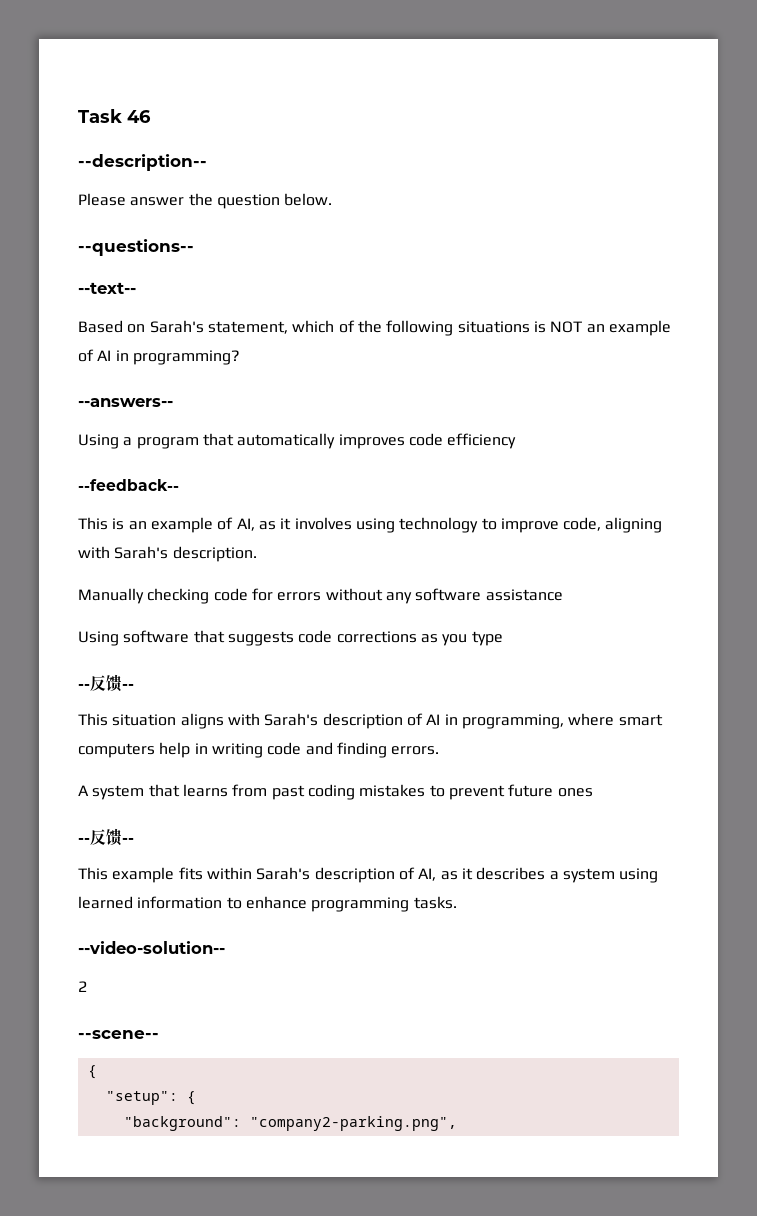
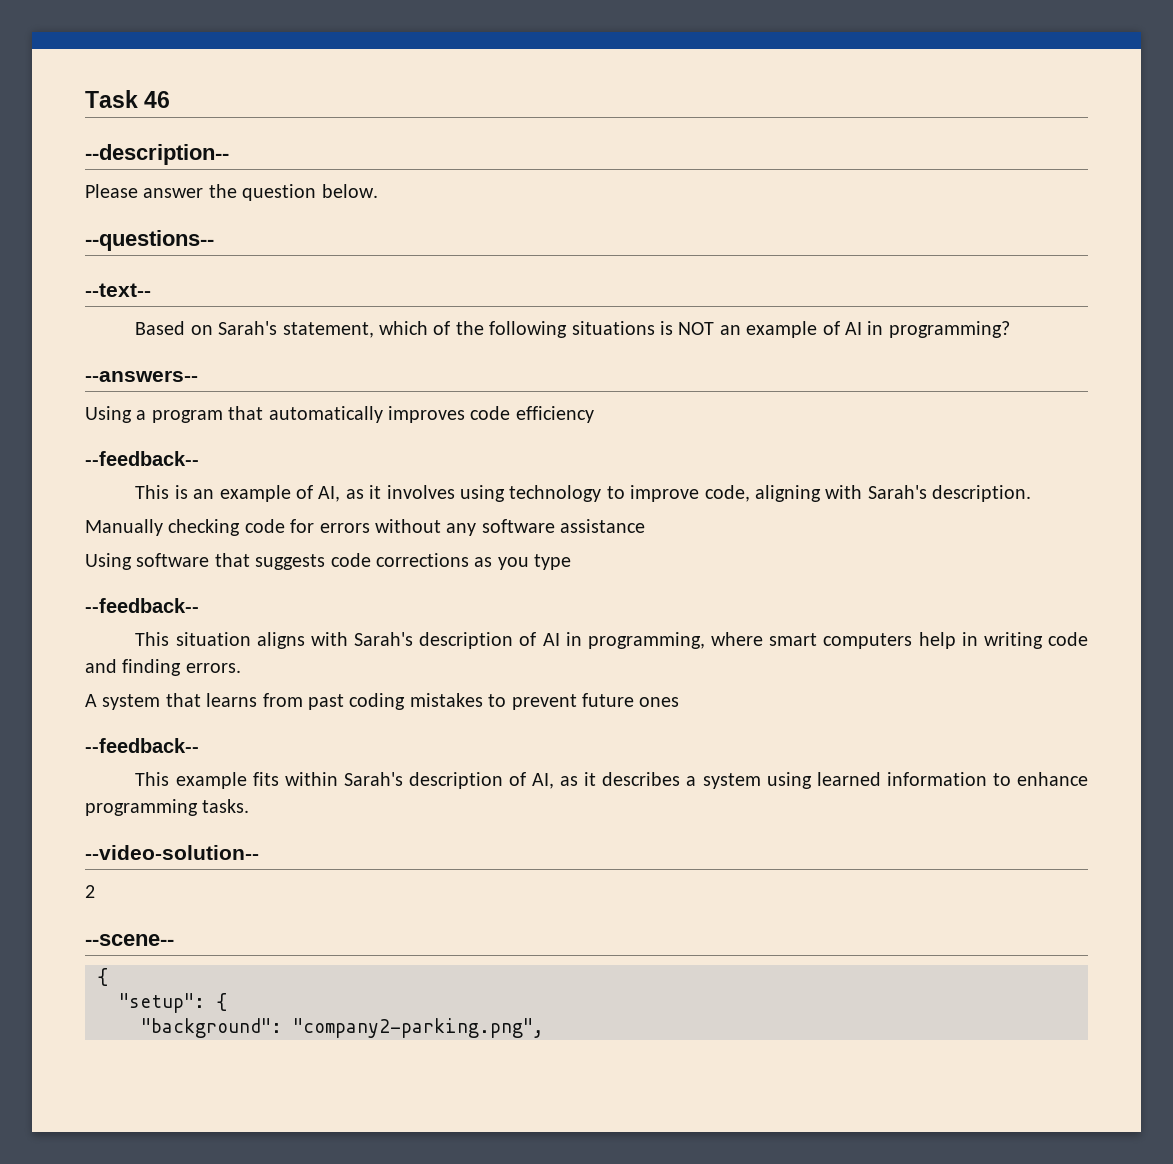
  Using software that suggests code corrections as you type
- --反馈--
+ --feedback--
  A system that learns from past coding mistakes to prevent future ones
- --反馈--
+ --feedback--

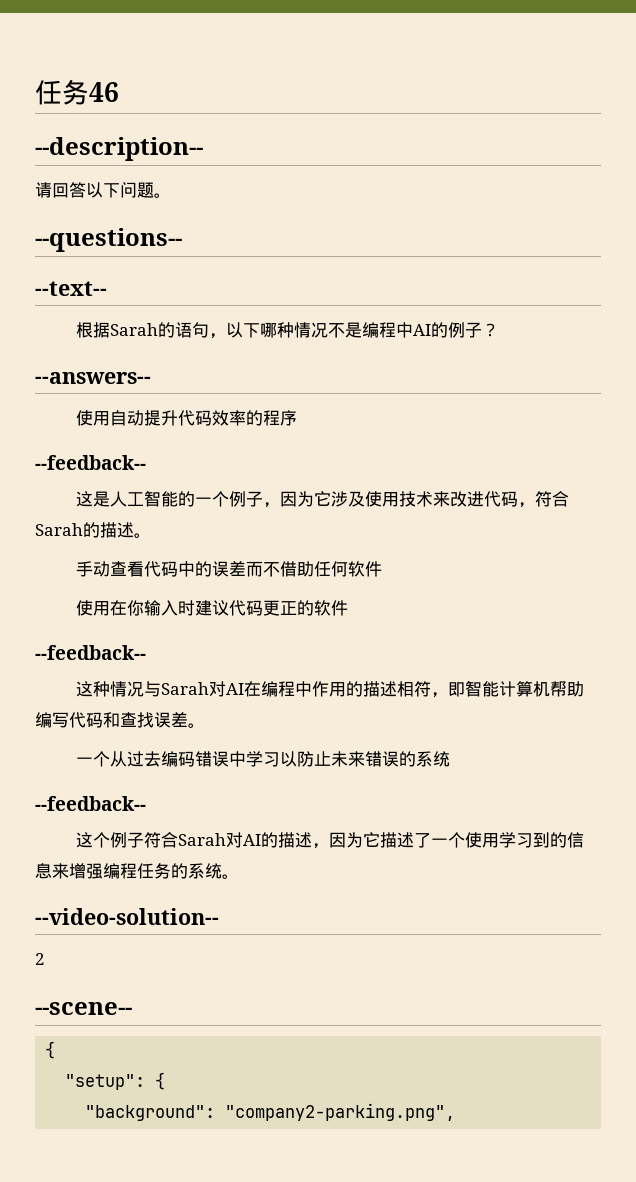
- Task 46
+ 任务46
- Please answer the question below.
+ 请回答以下问题。
  --questions--
  --text--
- Based on Sarah's statement, which of the following situations is NOT an example of AI in programming?
+ 根据Sarah的语句，以下哪种情况不是编程中AI的例子？
  --answers--
- Using a program that automatically improves code efficiency
+ 使用自动提升代码效率的程序
  --feedback--
- This is an example of AI, as it involves using technology to improve code, aligning with Sarah's description.
- Manually checking code for errors without any software assistance
- Using software that suggests code corrections as you type
+ 这是人工智能的一个例子，因为它涉及使用技术来改进代码，符合Sarah的描述。
+ 手动查看代码中的误差而不借助任何软件
+ 使用在你输入时建议代码更正的软件
  --feedback--
- This situation aligns with Sarah's description of AI in programming, where smart computers help in writing code and finding errors.
- A system that learns from past coding mistakes to prevent future ones
+ 这种情况与Sarah对AI在编程中作用的描述相符，即智能计算机帮助编写代码和查找误差。
+ 一个从过去编码错误中学习以防止未来错误的系统
  --feedback--
- This example fits within Sarah's description of AI, as it describes a system using learned information to enhance programming tasks.
+ 这个例子符合Sarah对AI的描述，因为它描述了一个使用学习到的信息来增强编程任务的系统。

